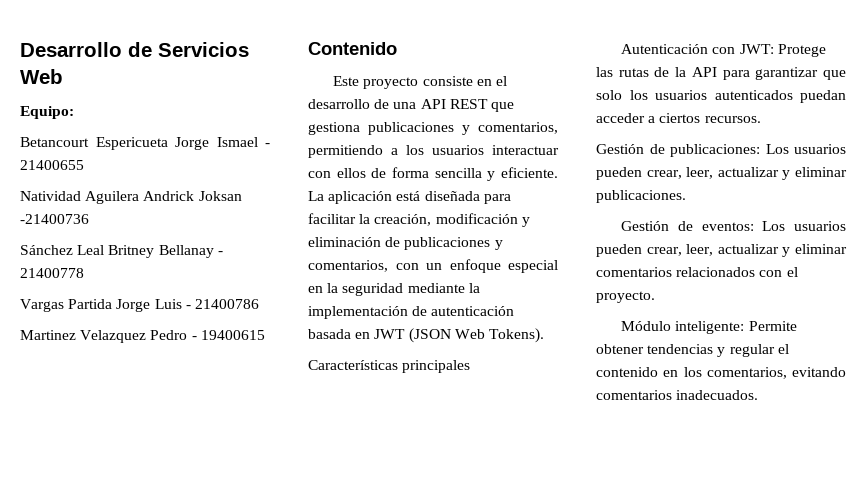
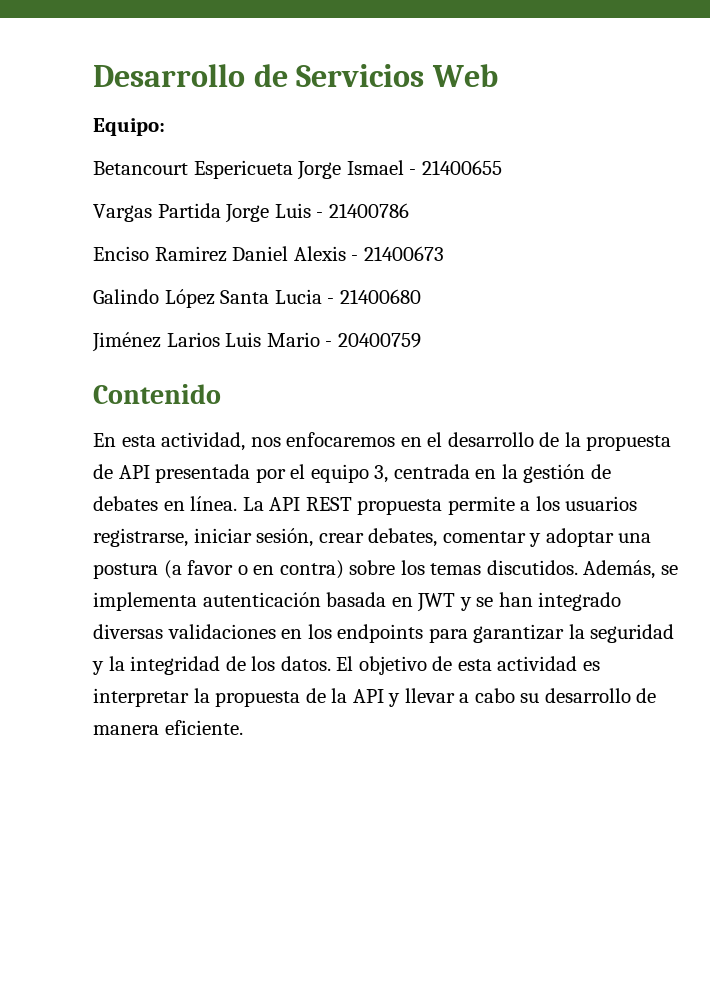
- Natividad Aguilera Andrick Joksan -21400736
- Sánchez Leal Britney Bellanay - 21400778
- Martinez Velazquez Pedro - 19400615
+ Enciso Ramirez Daniel Alexis - 21400673
+ Galindo López Santa Lucia - 21400680
+ Jiménez Larios Luis Mario - 20400759
  Contenido
- Este proyecto consiste en el desarrollo de una API REST que gestiona publicaciones y comentarios, permitiendo a los usuarios interactuar con ellos de forma sencilla y eficiente. La aplicación está diseñada para facilitar la creación, modificación y eliminación de publicaciones y comentarios, con un enfoque especial en la seguridad mediante la implementación de autenticación basada en JWT (JSON Web Tokens).
- Características principales
- Autenticación con JWT: Protege las rutas de la API para garantizar que solo los usuarios autenticados puedan acceder a ciertos recursos.
- Gestión de publicaciones: Los usuarios pueden crear, leer, actualizar y eliminar publicaciones.
- Gestión de eventos: Los usuarios pueden crear, leer, actualizar y eliminar comentarios relacionados con el proyecto.
- Módulo inteligente: Permite obtener tendencias y regular el contenido en los comentarios, evitando comentarios inadecuados.
+ En esta actividad, nos enfocaremos en el desarrollo de la propuesta de API presentada por el equipo 3, centrada en la gestión de debates en línea. La API REST propuesta permite a los usuarios registrarse, iniciar sesión, crear debates, comentar y adoptar una postura (a favor o en contra) sobre los temas discutidos. Además, se implementa autenticación basada en JWT y se han integrado diversas validaciones en los endpoints para garantizar la seguridad y la integridad de los datos. El objetivo de esta actividad es interpretar la propuesta de la API y llevar a cabo su desarrollo de manera eficiente.

